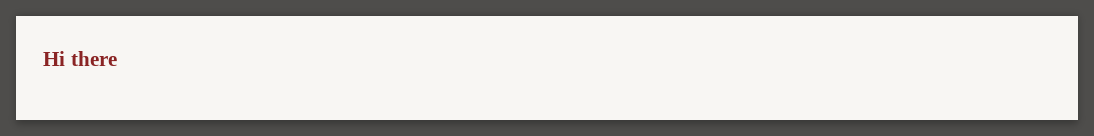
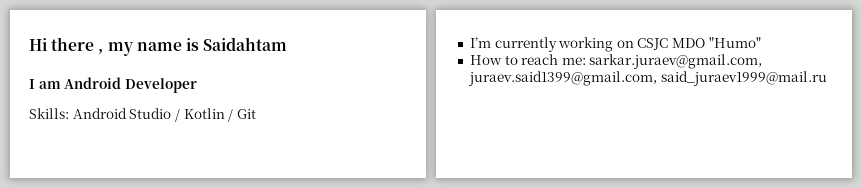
- Hi there
+ Hi there , my name is Saidahtam
+ I am Android Developer
+ Skills: Android Studio / Kotlin / Git
+ I’m currently working on CSJC MDO "Humo"
+ How to reach me: sarkar.juraev@gmail.com, juraev.said1399@gmail.com, said_juraev1999@mail.ru

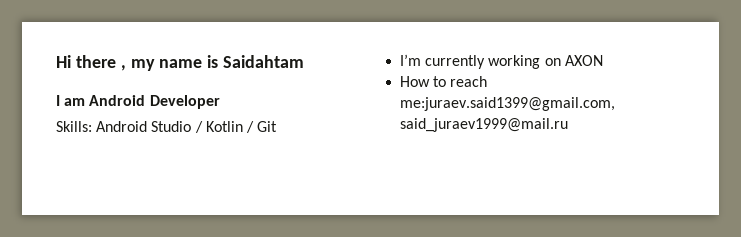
- I’m currently working on CSJC MDO "Humo"
+ I’m currently working on AXON
- How to reach me: sarkar.juraev@gmail.com, juraev.said1399@gmail.com, said_juraev1999@mail.ru
+ How to reach me:juraev.said1399@gmail.com, said_juraev1999@mail.ru

